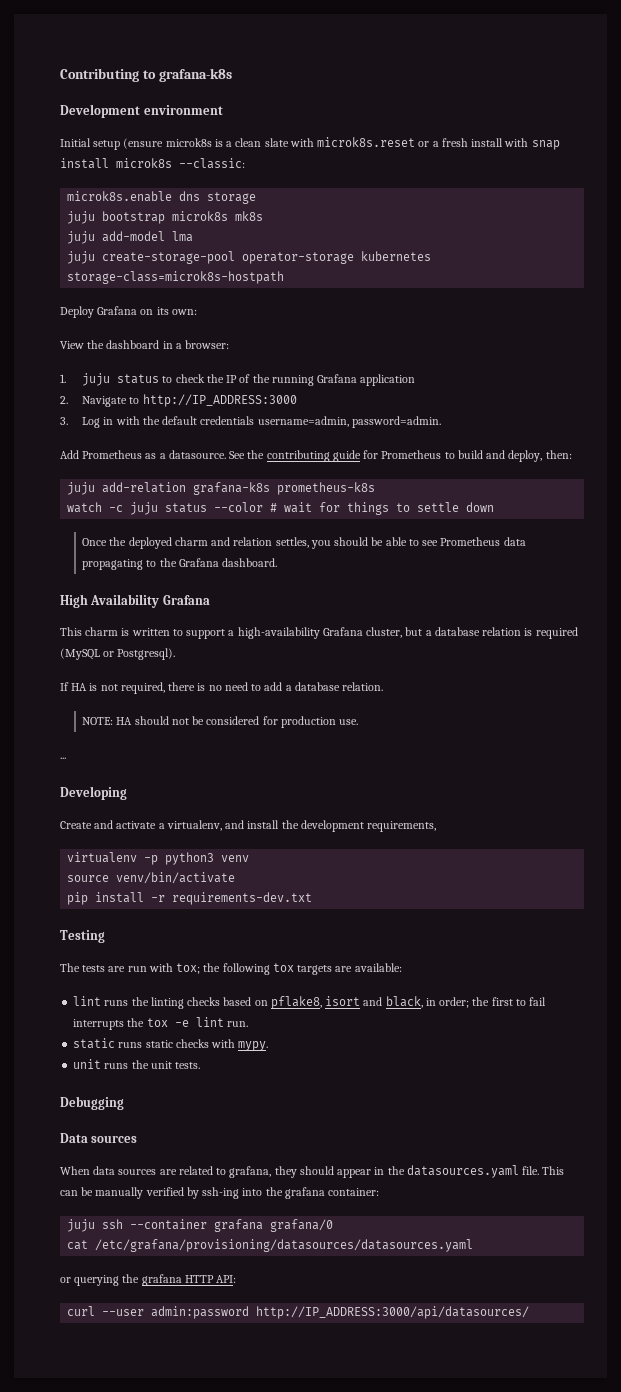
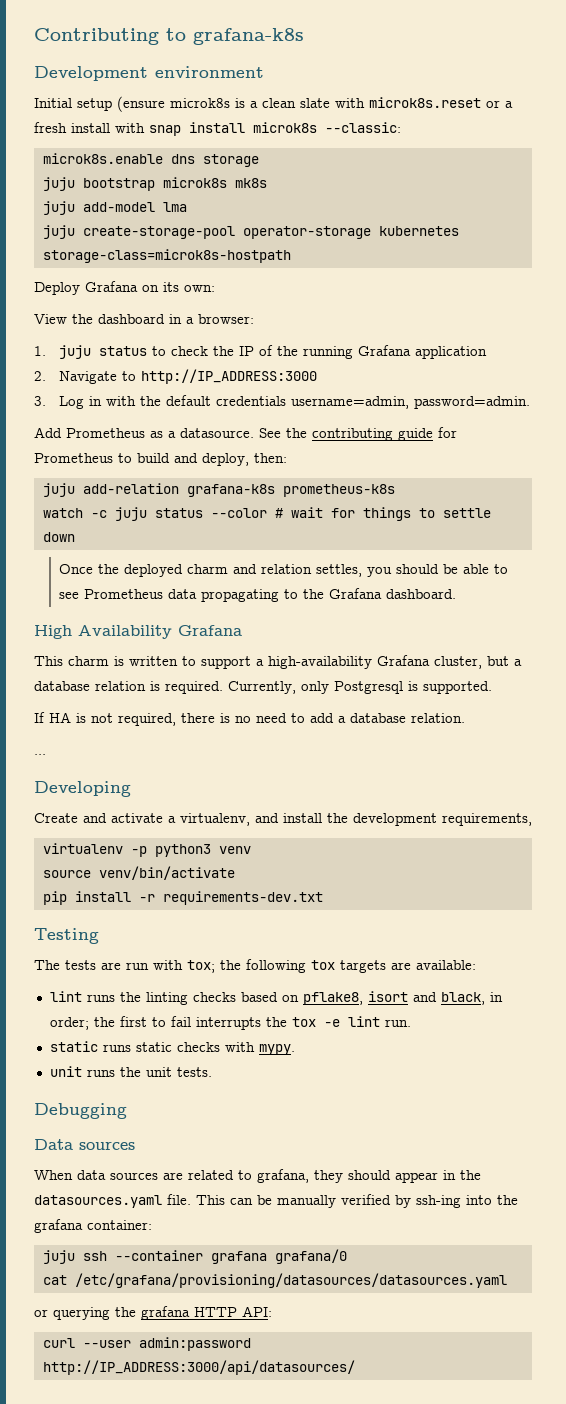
- This charm is written to support a high-availability Grafana cluster, but a database relation is required (MySQL or Postgresql).
+ This charm is written to support a high-availability Grafana cluster, but a database relation is required. Currently, only Postgresql is supported.
- NOTE: HA should not be considered for production use.

